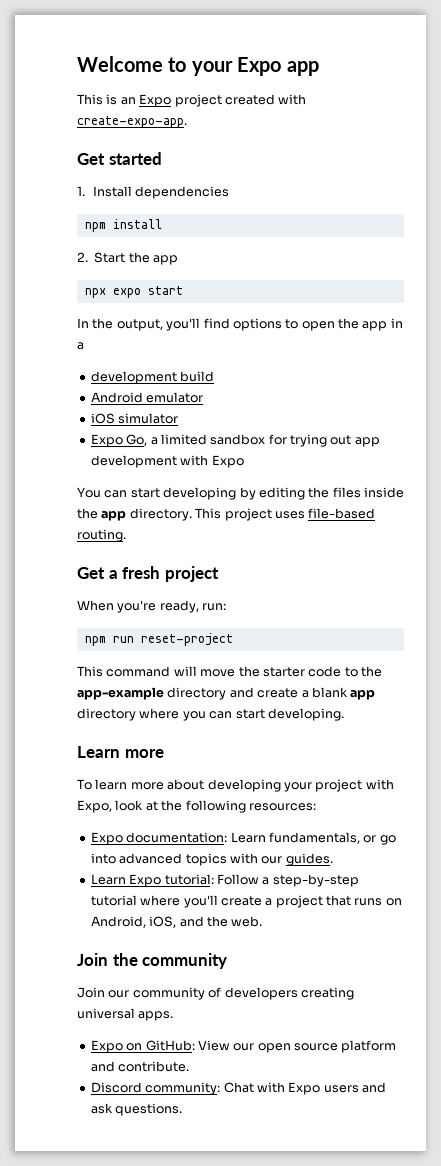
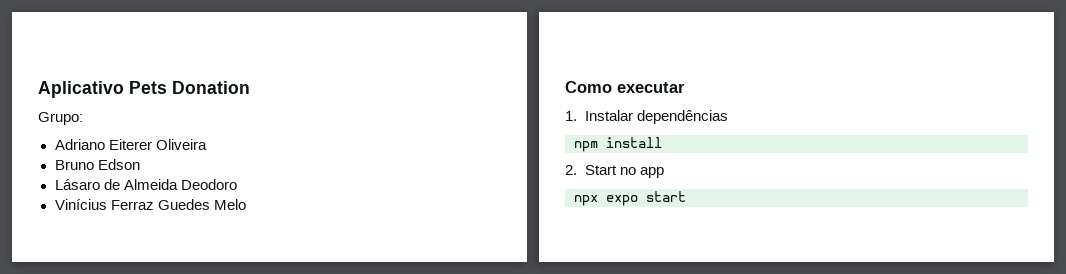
- Welcome to your Expo app
- This is an Expo project created with create-expo-app.
- Get started
+ Aplicativo Pets Donation
+ Grupo:
+ Adriano Eiterer Oliveira
+ Bruno Edson
+ Lásaro de Almeida Deodoro
+ Vinícius Ferraz Guedes Melo
+ Como executar
- 1. Install dependencies
+ 1. Instalar dependências
- 2. Start the app
+ 2. Start no app
- In the output, you'll find options to open the app in a
- development build
- Android emulator
- iOS simulator
- Expo Go, a limited sandbox for trying out app development with Expo
- You can start developing by editing the files inside the app directory. This project uses file-based routing.
- Get a fresh project
- When you're ready, run:
- npm run reset-project
- This command will move the starter code to the app-example directory and create a blank app directory where you can start developing.
- Learn more
- To learn more about developing your project with Expo, look at the following resources:
- Expo documentation: Learn fundamentals, or go into advanced topics with our guides.
- Learn Expo tutorial: Follow a step-by-step tutorial where you'll create a project that runs on Android, iOS, and the web.
- Join the community
- Join our community of developers creating universal apps.
- Expo on GitHub: View our open source platform and contribute.
- Discord community: Chat with Expo users and ask questions.

